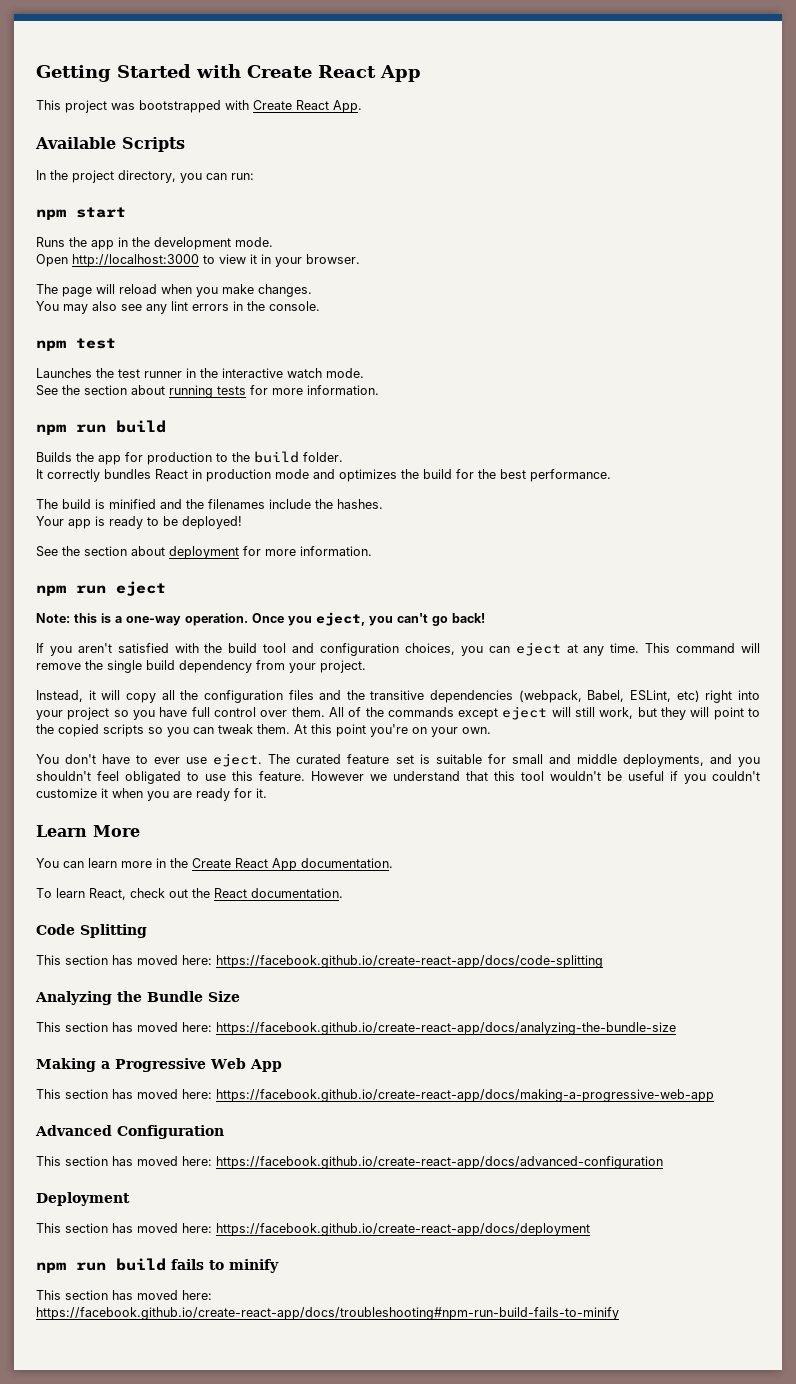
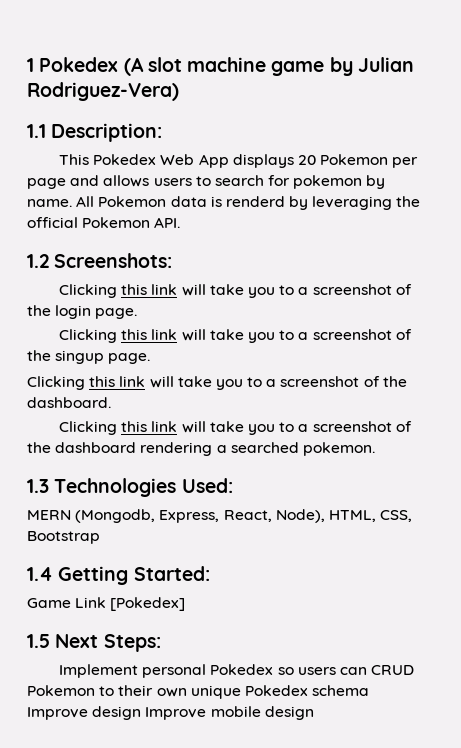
- Getting Started with Create React App
- This project was bootstrapped with Create React App.
- Available Scripts
- In the project directory, you can run:
- npm start
- Runs the app in the development mode.
- Open http://localhost:3000 to view it in your browser.
- The page will reload when you make changes.
- You may also see any lint errors in the console.
- npm test
- Launches the test runner in the interactive watch mode.
- See the section about running tests for more information.
- npm run build
- Builds the app for production to the build folder.
- It correctly bundles React in production mode and optimizes the build for the best performance.
- The build is minified and the filenames include the hashes.
- Your app is ready to be deployed!
- See the section about deployment for more information.
- npm run eject
- Note: this is a one-way operation. Once you eject, you can't go back!
- If you aren't satisfied with the build tool and configuration choices, you can eject at any time. This command will remove the single build dependency from your project.
- Instead, it will copy all the configuration files and the transitive dependencies (webpack, Babel, ESLint, etc) right into your project so you have full control over them. All of the commands except eject will still work, but they will point to the copied scripts so you can tweak them. At this point you're on your own.
- You don't have to ever use eject. The curated feature set is suitable for small and middle deployments, and you shouldn't feel obligated to use this feature. However we understand that this tool wouldn't be useful if you couldn't customize it when you are ready for it.
- Learn More
- You can learn more in the Create React App documentation.
- To learn React, check out the React documentation.
- Code Splitting
- This section has moved here: https://facebook.github.io/create-react-app/docs/code-splitting
- Analyzing the Bundle Size
- This section has moved here: https://facebook.github.io/create-react-app/docs/analyzing-the-bundle-size
- Making a Progressive Web App
- This section has moved here: https://facebook.github.io/create-react-app/docs/making-a-progressive-web-app
- Advanced Configuration
- This section has moved here: https://facebook.github.io/create-react-app/docs/advanced-configuration
- Deployment
- This section has moved here: https://facebook.github.io/create-react-app/docs/deployment
- npm run build fails to minify
- This section has moved here: https://facebook.github.io/create-react-app/docs/troubleshooting#npm-run-build-fails-to-minify
+ 1 Pokedex (A slot machine game by Julian Rodriguez-Vera)
+ 1.1 Description:
+ This Pokedex Web App displays 20 Pokemon per page and allows users to search for pokemon by name. All Pokemon data is renderd by leveraging the official Pokemon API.
+ 1.2 Screenshots:
+ Clicking this link will take you to a screenshot of the login page.
+ Clicking this link will take you to a screenshot of the singup page.
+ Clicking this link will take you to a screenshot of the dashboard.
+ Clicking this link will take you to a screenshot of the dashboard rendering a searched pokemon.
+ 1.3 Technologies Used:
+ MERN (Mongodb, Express, React, Node), HTML, CSS, Bootstrap
+ 1.4 Getting Started:
+ Game Link [Pokedex]
+ 1.5 Next Steps:
+ Implement personal Pokedex so users can CRUD Pokemon to their own unique Pokedex schema Improve design Improve mobile design

